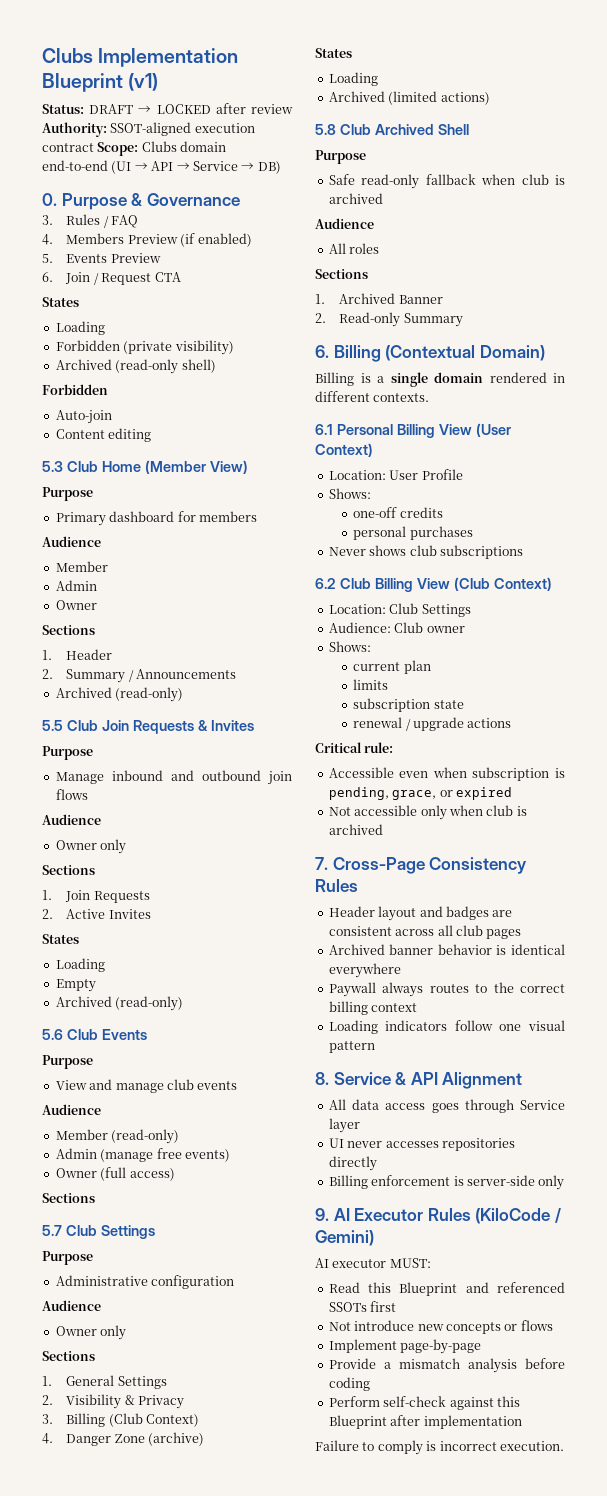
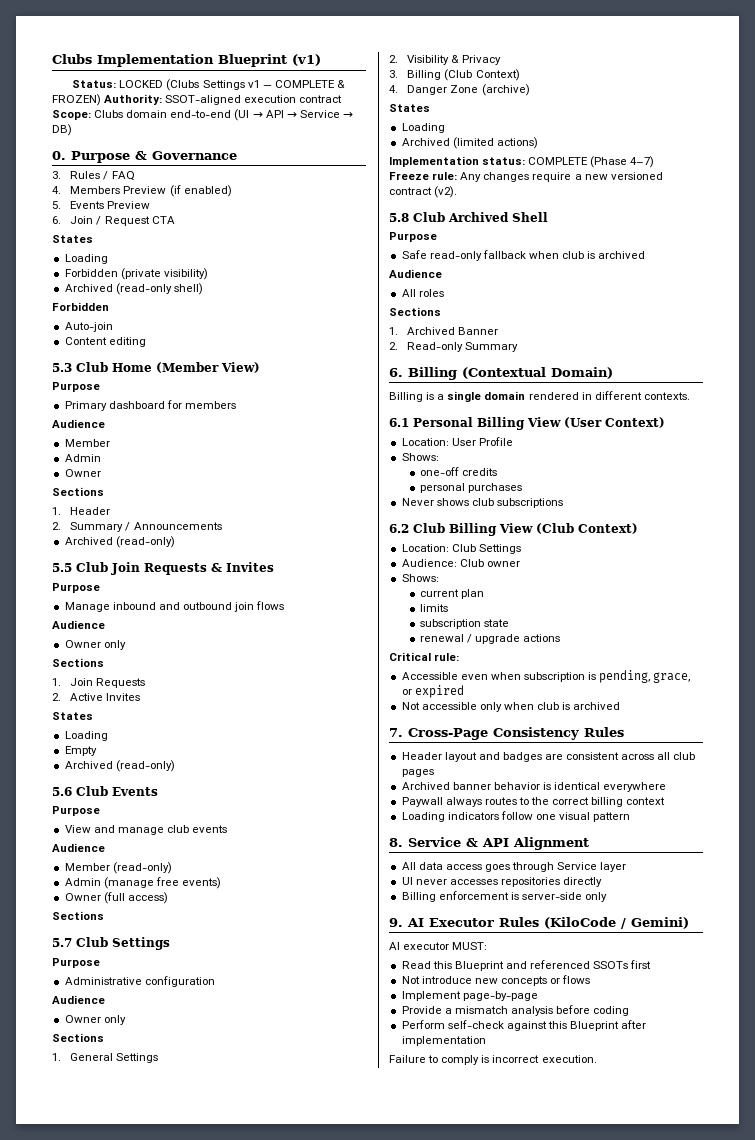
- Status: DRAFT → LOCKED after review Authority: SSOT-aligned execution contract Scope: Clubs domain end-to-end (UI → API → Service → DB)
+ Status: LOCKED (Clubs Settings v1 — COMPLETE & FROZEN) Authority: SSOT-aligned execution contract Scope: Clubs domain end-to-end (UI → API → Service → DB)
+ Implementation status: COMPLETE (Phase 4–7)
+ Freeze rule: Any changes require a new versioned contract (v2).

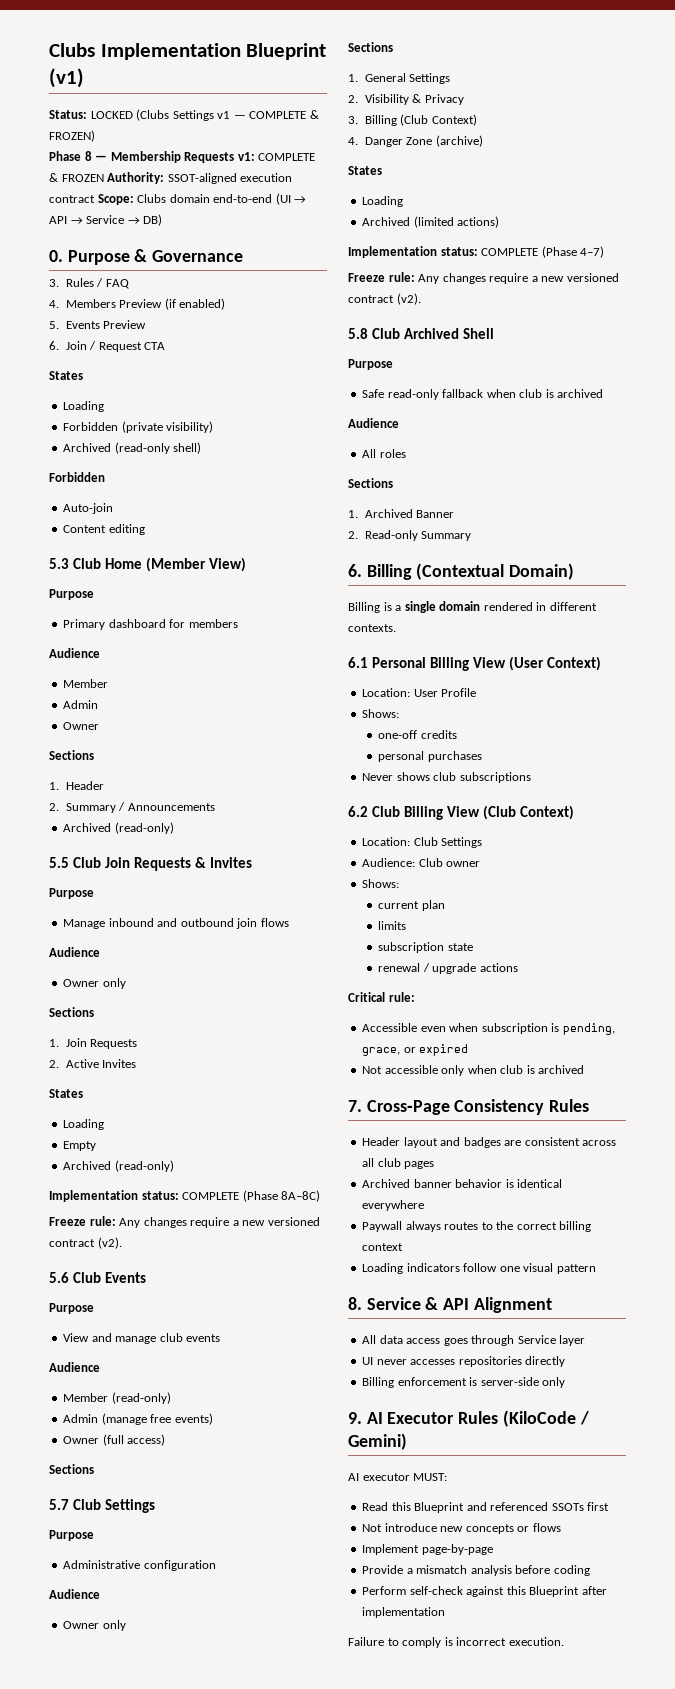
- Status: LOCKED (Clubs Settings v1 — COMPLETE & FROZEN) Authority: SSOT-aligned execution contract Scope: Clubs domain end-to-end (UI → API → Service → DB)
+ Status: LOCKED (Clubs Settings v1 — COMPLETE & FROZEN)
+ Phase 8 — Membership Requests v1: COMPLETE & FROZEN Authority: SSOT-aligned execution contract Scope: Clubs domain end-to-end (UI → API → Service → DB)
+ Implementation status: COMPLETE (Phase 8A–8C)
+ Freeze rule: Any changes require a new versioned contract (v2).

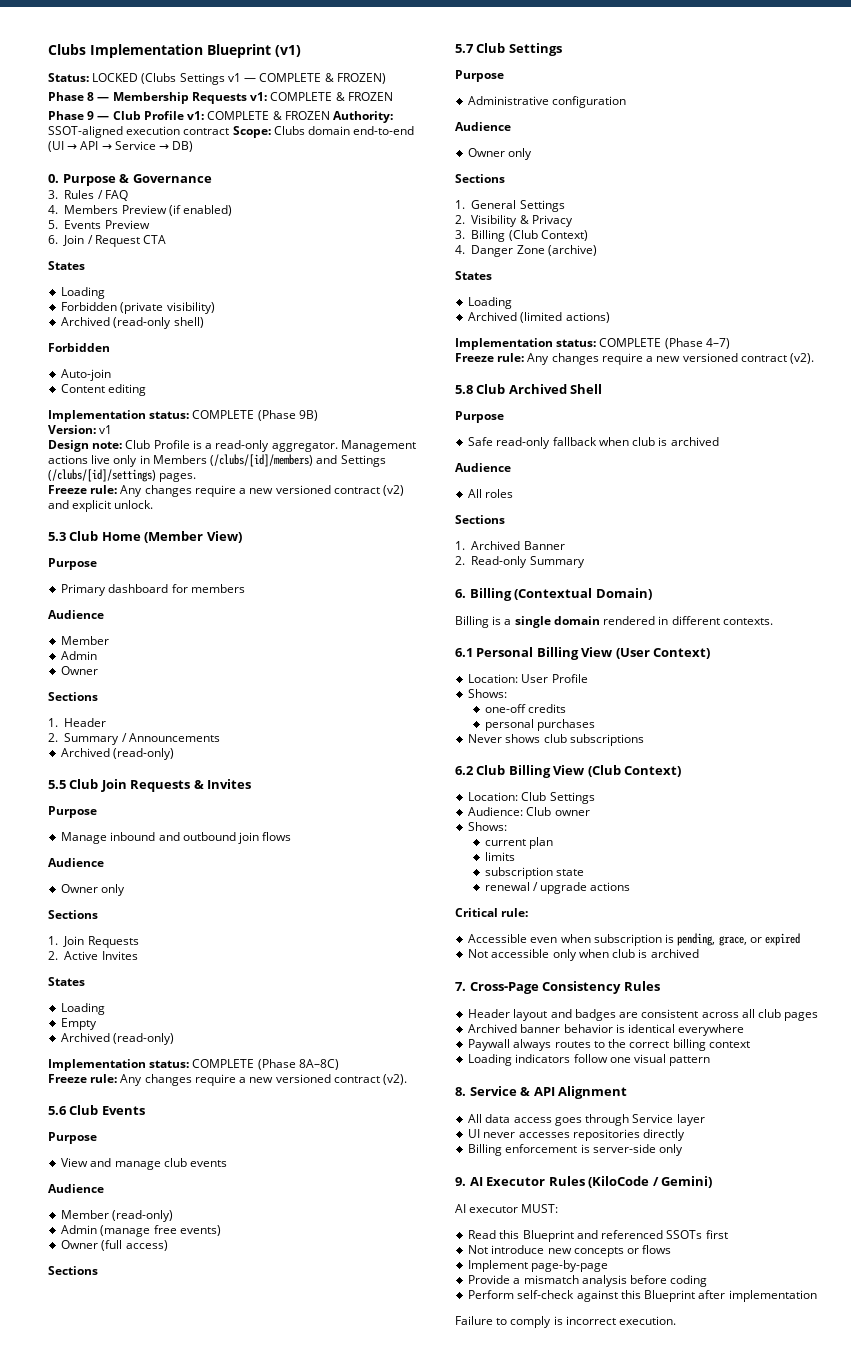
- Phase 8 — Membership Requests v1: COMPLETE & FROZEN Authority: SSOT-aligned execution contract Scope: Clubs domain end-to-end (UI → API → Service → DB)
+ Phase 8 — Membership Requests v1: COMPLETE & FROZEN
+ Phase 9 — Club Profile v1: COMPLETE & FROZEN Authority: SSOT-aligned execution contract Scope: Clubs domain end-to-end (UI → API → Service → DB)
+ Implementation status: COMPLETE (Phase 9B)
+ Version: v1
+ Design note: Club Profile is a read-only aggregator. Management actions live only in Members (/clubs/[id]/members) and Settings (/clubs/[id]/settings) pages.
+ Freeze rule: Any changes require a new versioned contract (v2) and explicit unlock.

